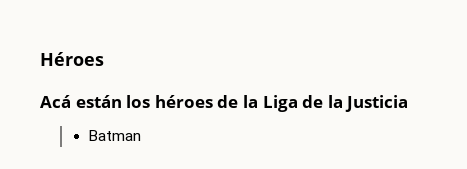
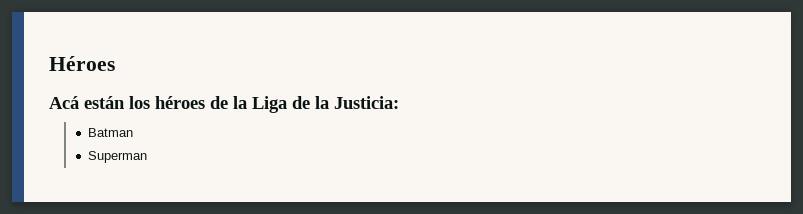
- Acá están los héroes de la Liga de la Justicia
+ Acá están los héroes de la Liga de la Justicia:
+ Superman

